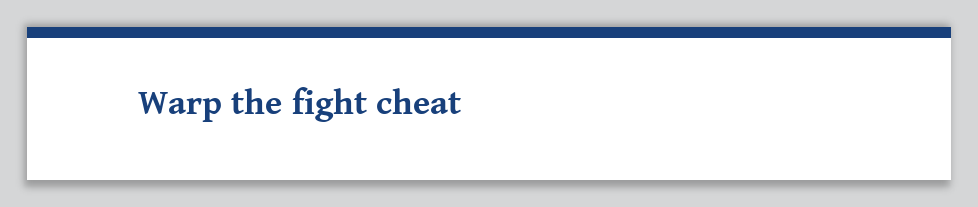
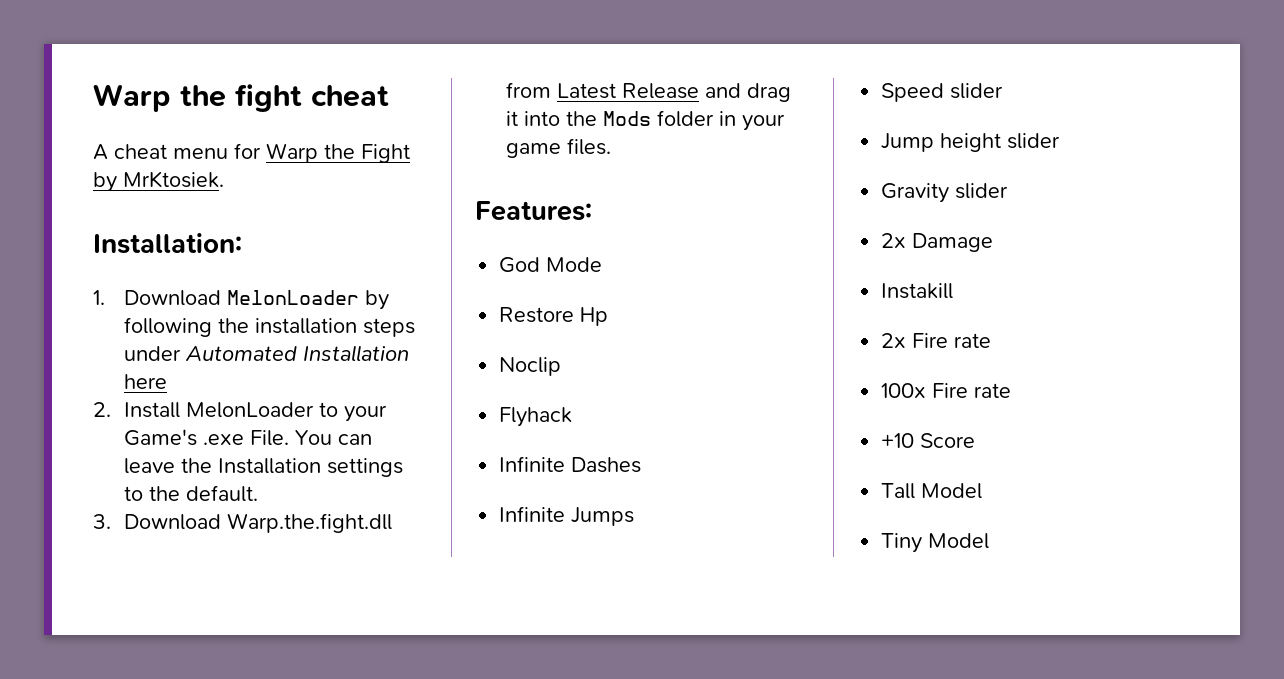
+ A cheat menu for Warp the Fight by MrKtosiek.
+ Installation:
+ 1. Download MelonLoader by following the installation steps under Automated Installation here
+ 2. Install MelonLoader to your Game's .exe File. You can leave the Installation settings to the default.
+ 3. Download Warp.the.fight.dll from Latest Release and drag it into the Mods folder in your game files.
+ Features:
+ God Mode
+ Restore Hp
+ Noclip
+ Flyhack
+ Infinite Dashes
+ Infinite Jumps
+ Speed slider
+ Jump height slider
+ Gravity slider
+ 2x Damage
+ Instakill
+ 2x Fire rate
+ 100x Fire rate
+ +10 Score
+ Tall Model
+ Tiny Model

